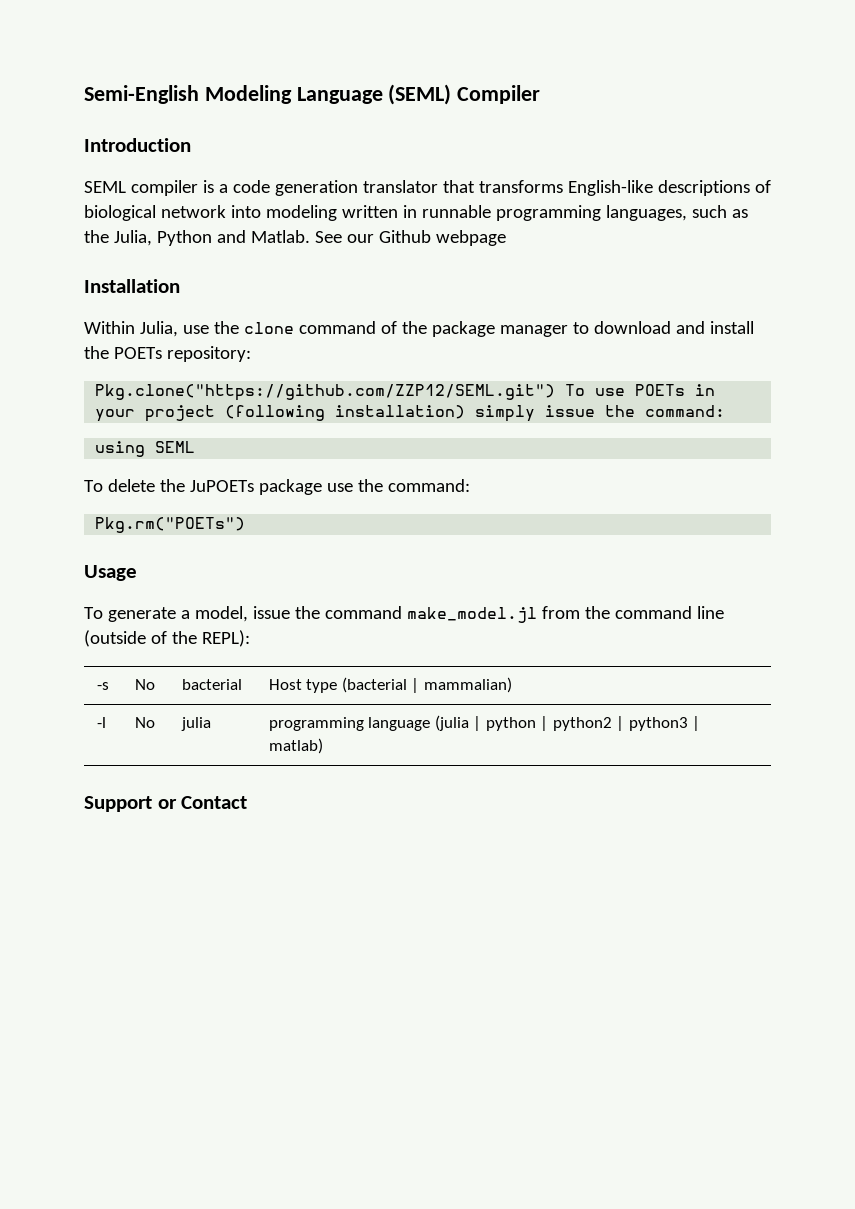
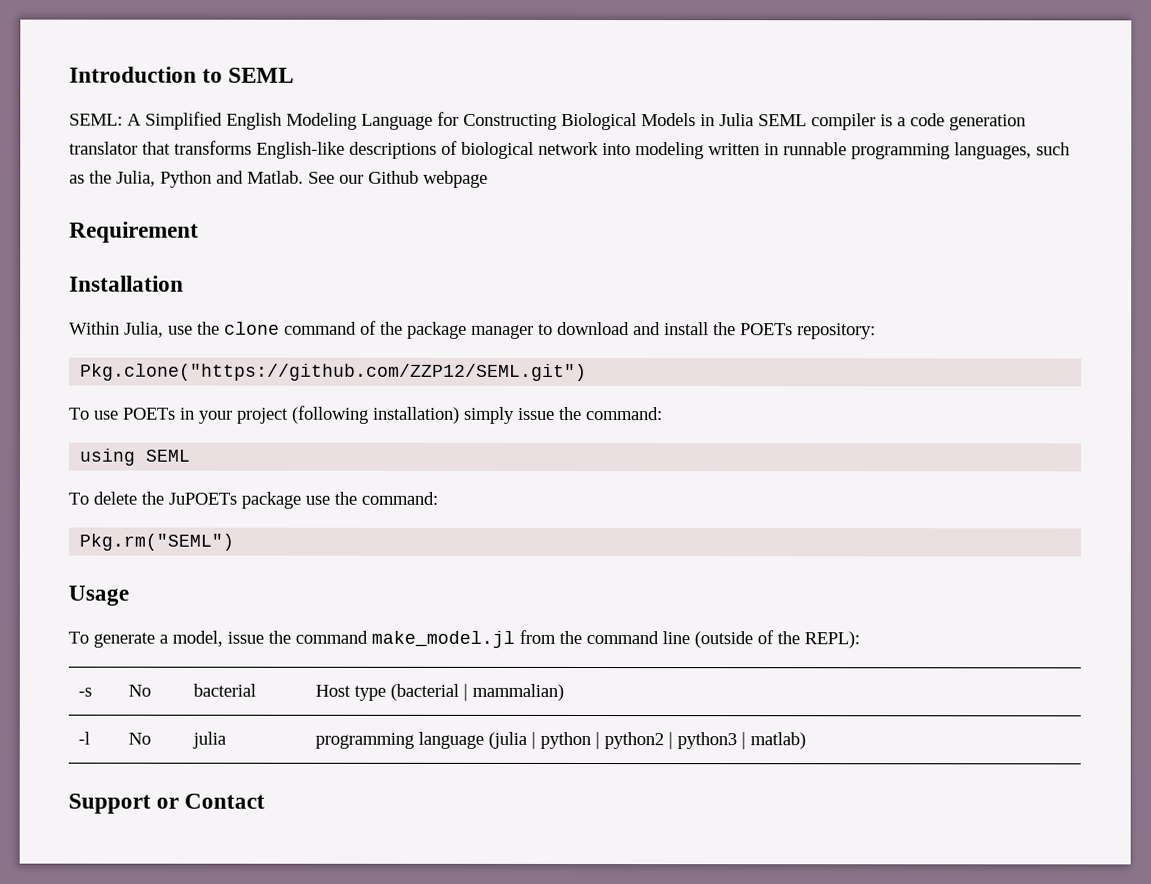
- Semi-English Modeling Language (SEML) Compiler
- Introduction
- SEML compiler is a code generation translator that transforms English-like descriptions of biological network into modeling written in runnable programming languages, such as the Julia, Python and Matlab.
+ Introduction to SEML
+ SEML: A Simplified English Modeling Language for Constructing Biological Models in Julia SEML compiler is a code generation translator that transforms English-like descriptions of biological network into modeling written in runnable programming languages, such as the Julia, Python and Matlab.
+ Requirement
- Pkg.clone("https://github.com/ZZP12/SEML.git") To use POETs in your project (following installation) simply issue the command:
+ Pkg.clone("https://github.com/ZZP12/SEML.git")
+ To use POETs in your project (following installation) simply issue the command:
- Pkg.rm("POETs")
+ Pkg.rm("SEML")

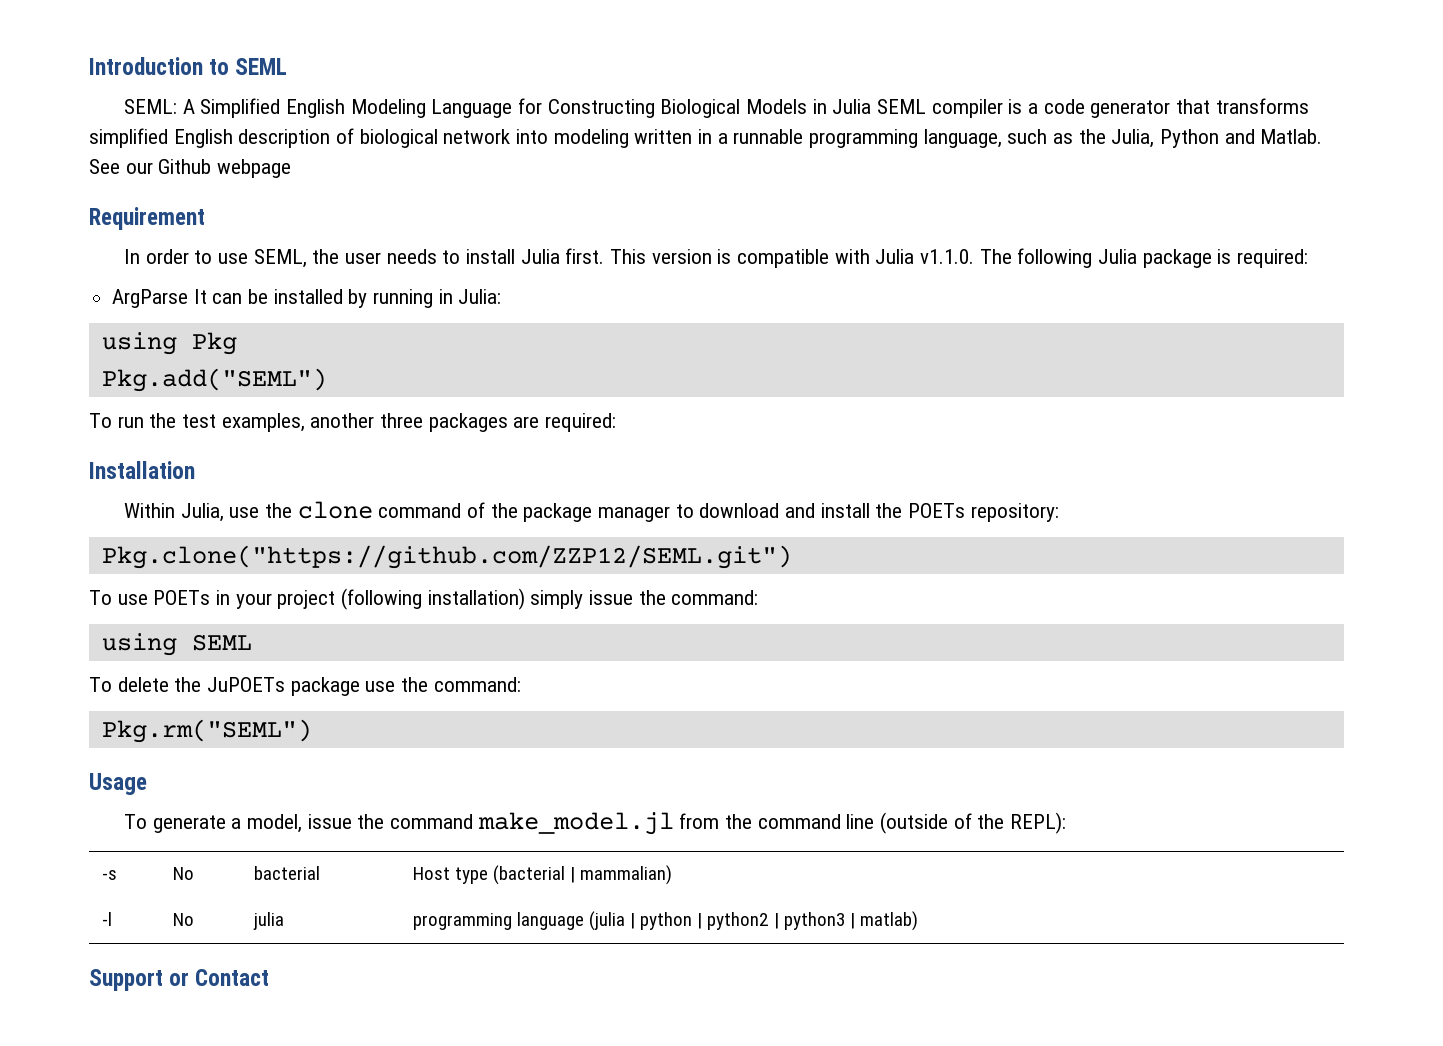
- SEML: A Simplified English Modeling Language for Constructing Biological Models in Julia SEML compiler is a code generation translator that transforms English-like descriptions of biological network into modeling written in runnable programming languages, such as the Julia, Python and Matlab.
+ SEML: A Simplified English Modeling Language for Constructing Biological Models in Julia SEML compiler is a code generator that transforms simplified English description of biological network into modeling written in a runnable programming language, such as the Julia, Python and Matlab.
+ In order to use SEML, the user needs to install Julia first. This version is compatible with Julia v1.1.0. The following Julia package is required:
+ ArgParse It can be installed by running in Julia:
+ using Pkg
+ Pkg.add("SEML")
+ To run the test examples, another three packages are required:

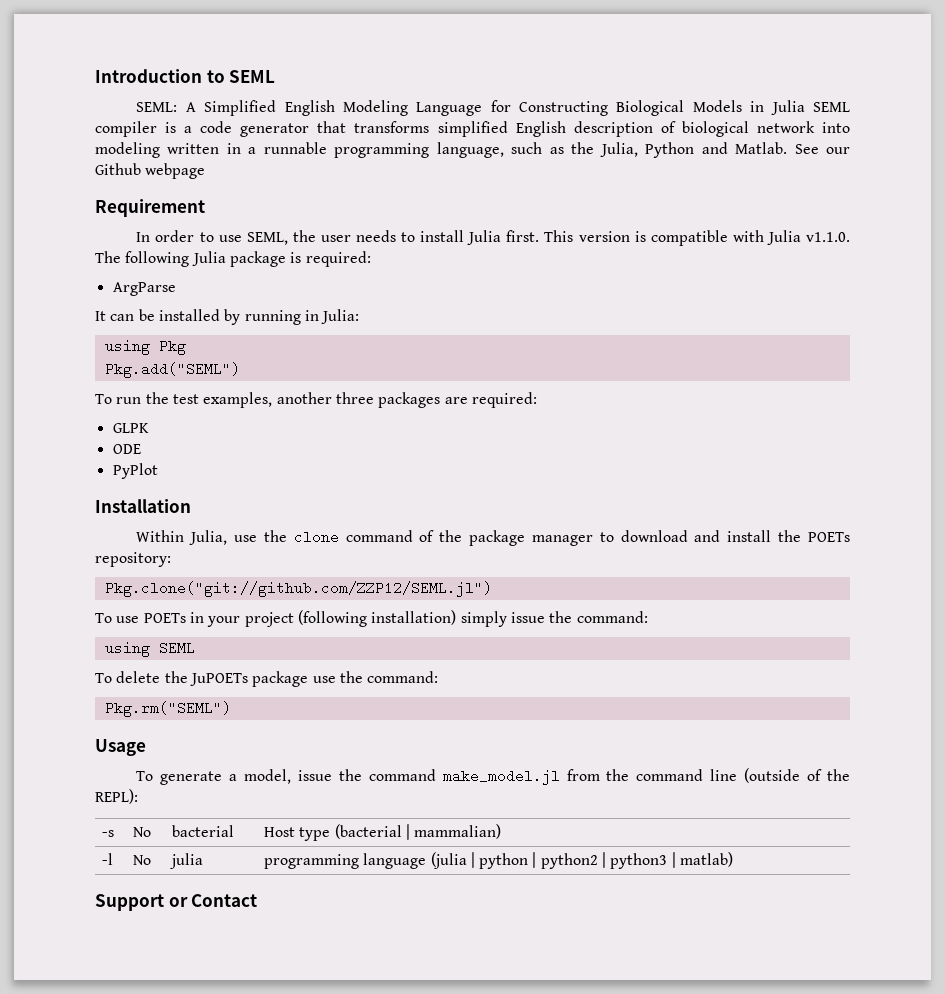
- ArgParse It can be installed by running in Julia:
+ ArgParse
+ It can be installed by running in Julia:
+ GLPK
+ ODE
+ PyPlot
- Pkg.clone("https://github.com/ZZP12/SEML.git")
+ Pkg.clone("git://github.com/ZZP12/SEML.jl")

